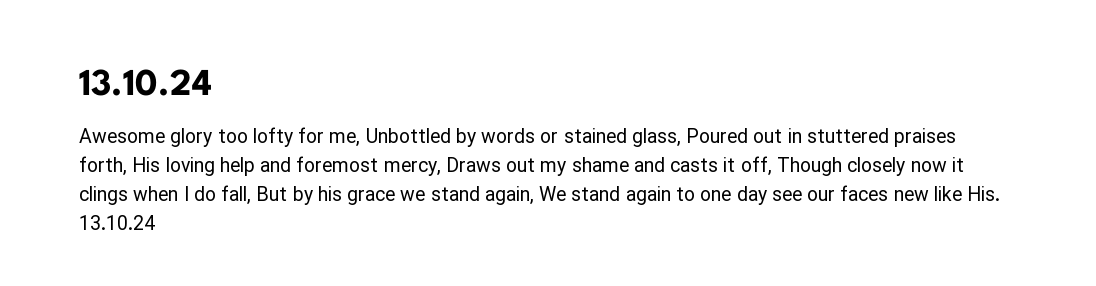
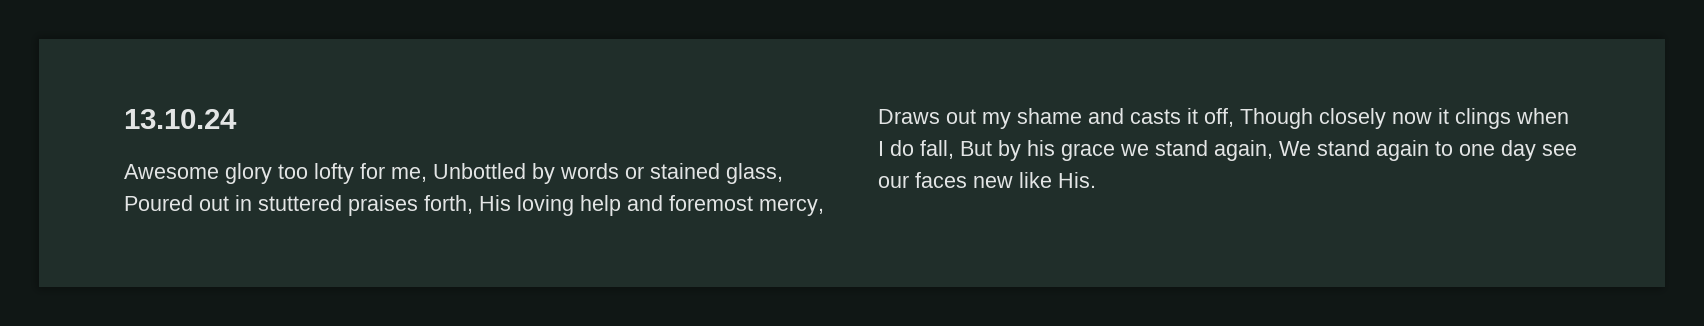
- Awesome glory too lofty for me, Unbottled by words or stained glass, Poured out in stuttered praises forth, His loving help and foremost mercy, Draws out my shame and casts it off, Though closely now it clings when I do fall, But by his grace we stand again, We stand again to one day see our faces new like His. 13.10.24
+ Awesome glory too lofty for me, Unbottled by words or stained glass, Poured out in stuttered praises forth, His loving help and foremost mercy, Draws out my shame and casts it off, Though closely now it clings when I do fall, But by his grace we stand again, We stand again to one day see our faces new like His.

